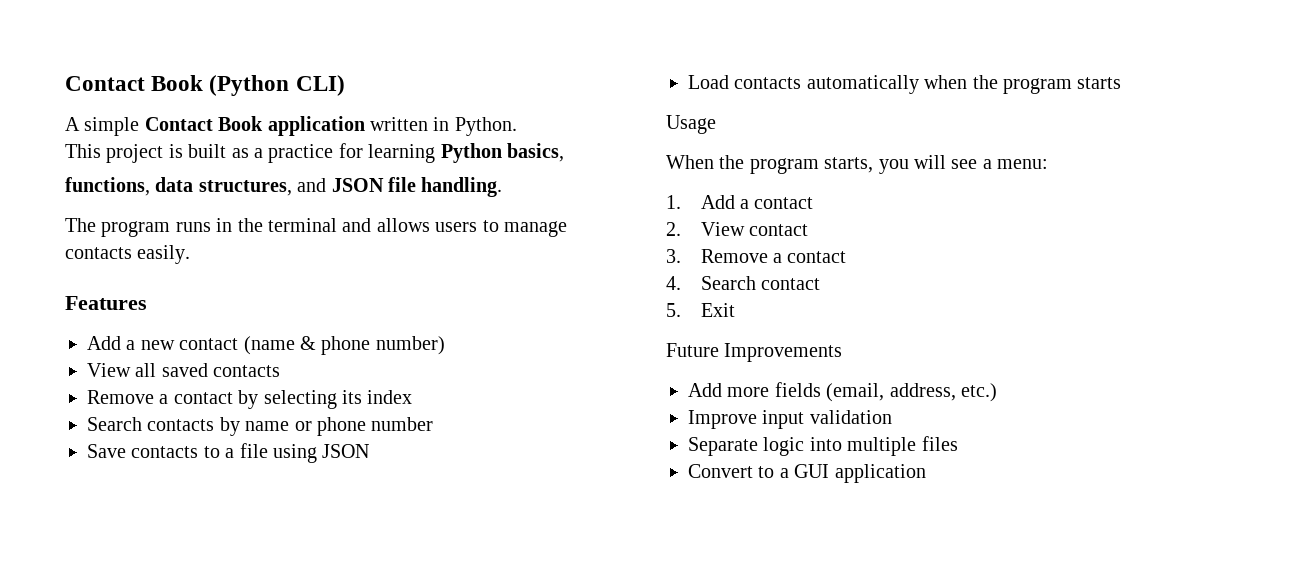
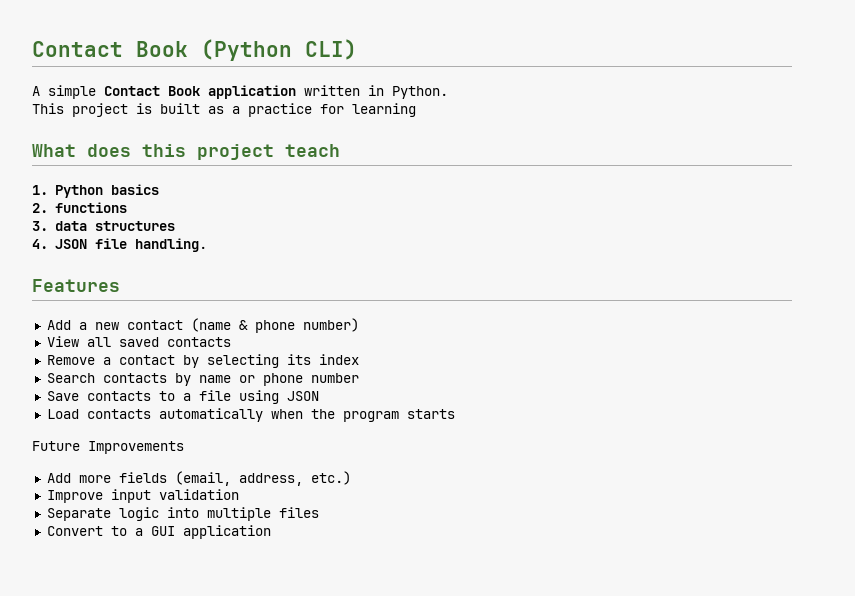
- This project is built as a practice for learning Python basics,
- functions, data structures, and JSON file handling.
- The program runs in the terminal and allows users to manage contacts easily.
+ This project is built as a practice for learning
+ What does this project teach
+ 1. Python basics
+ 2. functions
+ 3. data structures
+ 4. JSON file handling.
- Usage
- When the program starts, you will see a menu:
- 1. Add a contact
- 2. View contact
- 3. Remove a contact
- 4. Search contact
- 5. Exit

